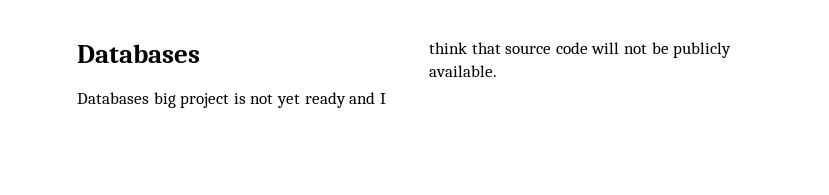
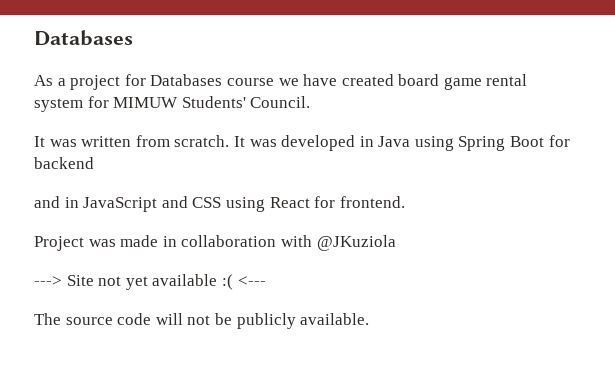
- Databases big project is not yet ready and I think that source code will not be publicly available.
+ As a project for Databases course we have created board game rental system for MIMUW Students' Council.
+ It was written from scratch. It was developed in Java using Spring Boot for backend
+ and in JavaScript and CSS using React for frontend.
+ Project was made in collaboration with @JKuziola
+ ---> Site not yet available :( <---
+ The source code will not be publicly available.

